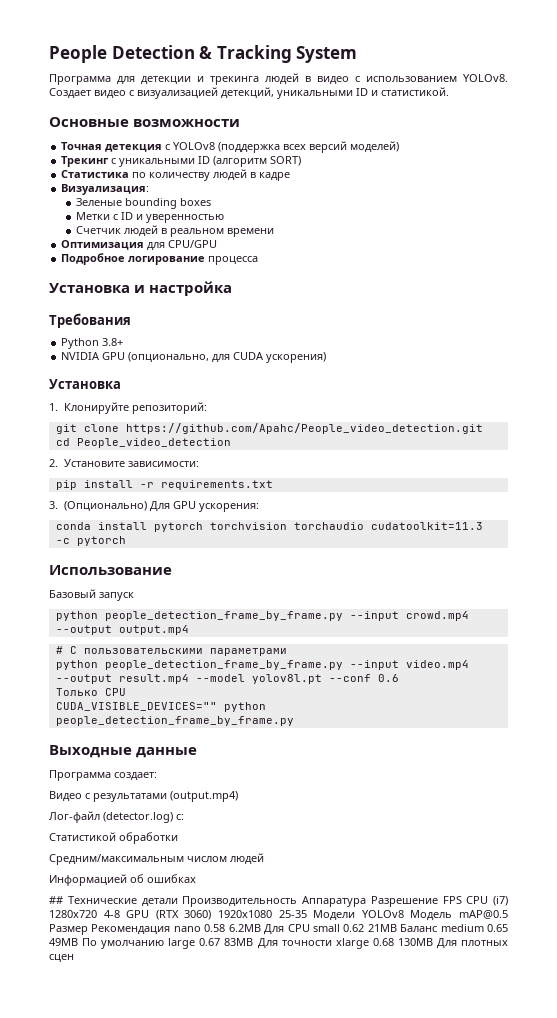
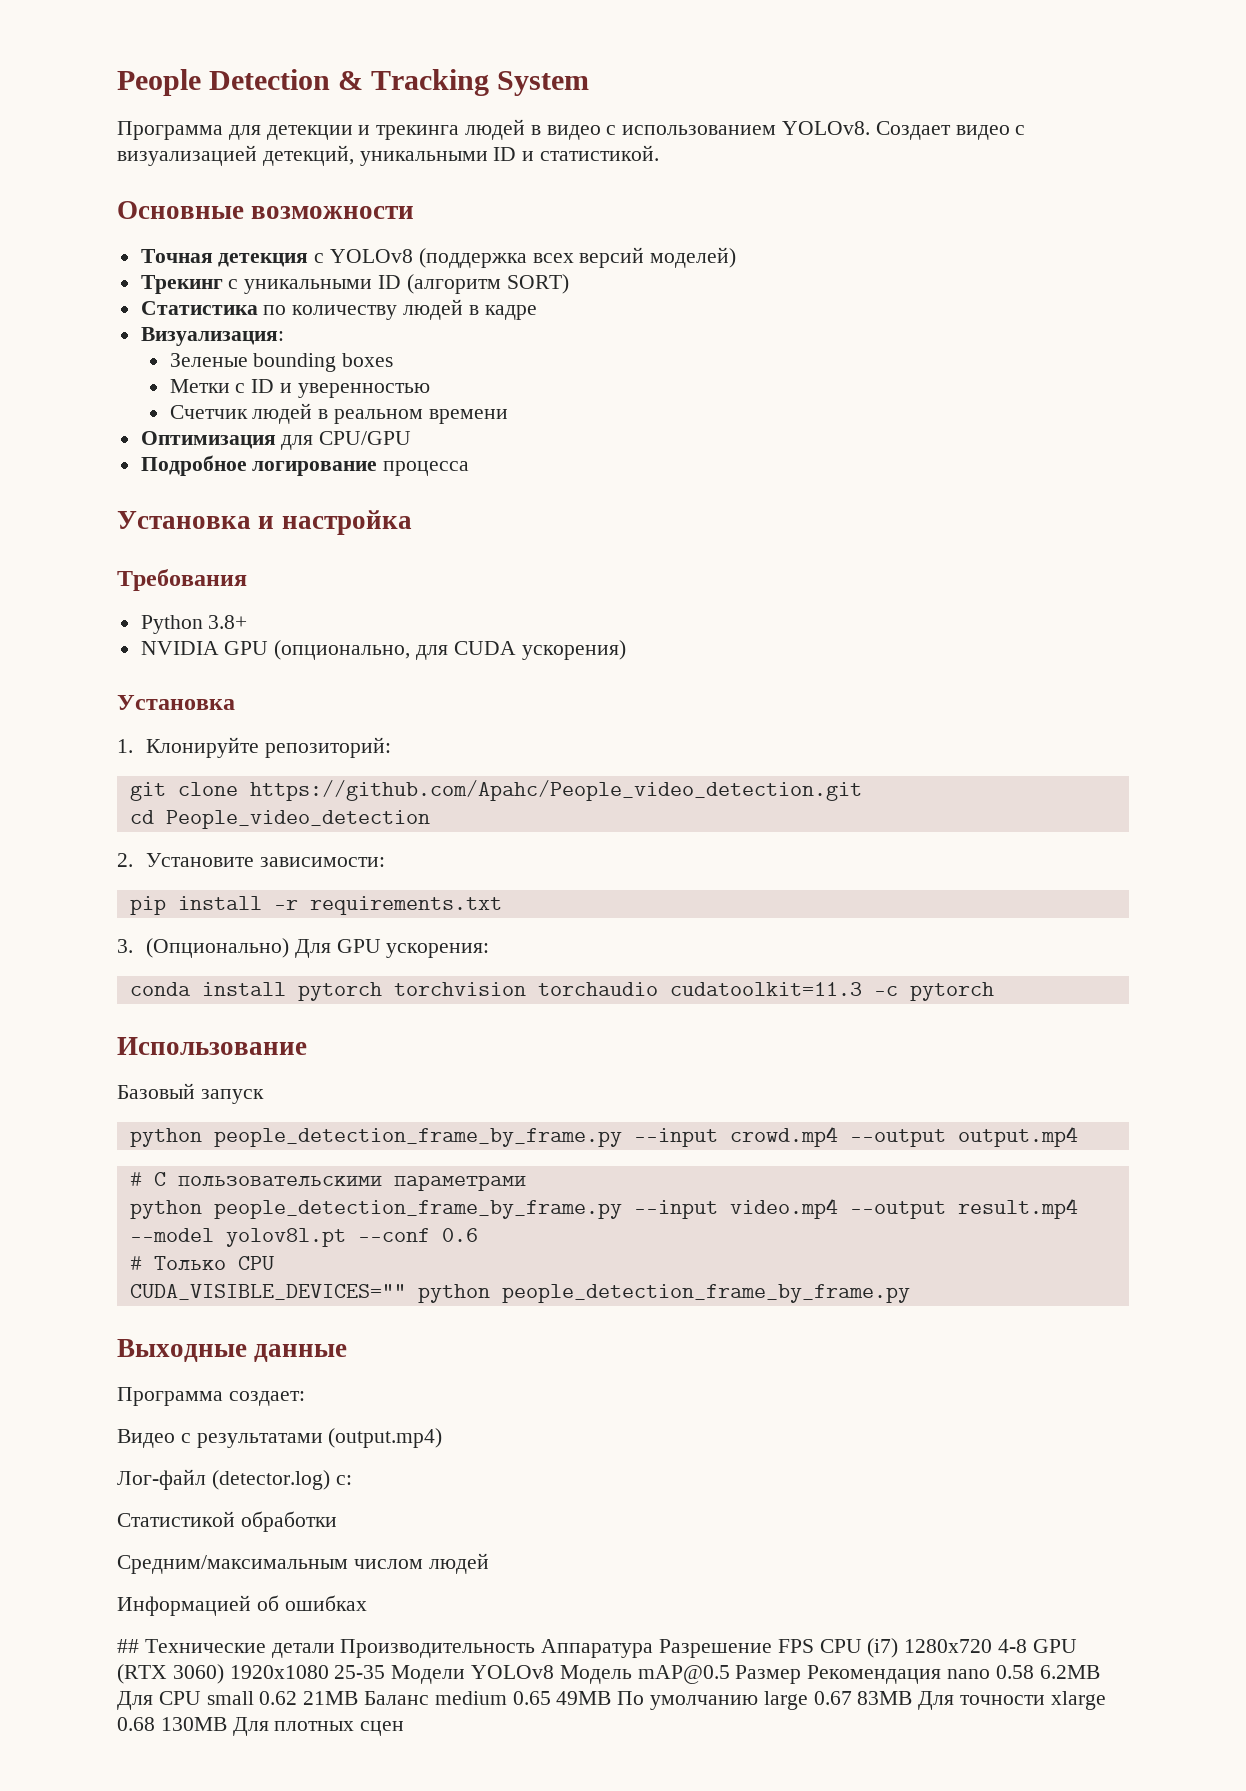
- Только CPU
+ # Только CPU

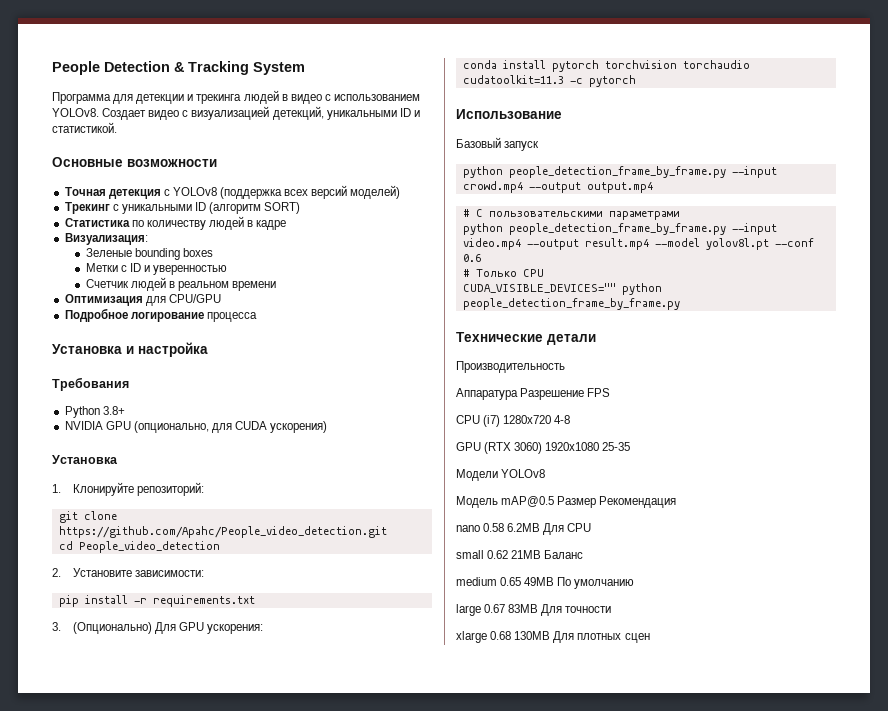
- Выходные данные
- Программа создает:
- Видео с результатами (output.mp4)
- Лог-файл (detector.log) с:
- Статистикой обработки
- Средним/максимальным числом людей
- Информацией об ошибках
- ## Технические детали Производительность Аппаратура Разрешение FPS CPU (i7) 1280x720 4-8 GPU (RTX 3060) 1920x1080 25-35 Модели YOLOv8 Модель mAP@0.5 Размер Рекомендация nano 0.58 6.2MB Для CPU small 0.62 21MB Баланс medium 0.65 49MB По умолчанию large 0.67 83MB Для точности xlarge 0.68 130MB Для плотных сцен
+ Технические детали
+ Производительность
+ Аппаратура Разрешение FPS
+ CPU (i7) 1280x720 4-8
+ GPU (RTX 3060) 1920x1080 25-35
+ Модели YOLOv8
+ Модель mAP@0.5 Размер Рекомендация
+ nano 0.58 6.2MB Для CPU
+ small 0.62 21MB Баланс
+ medium 0.65 49MB По умолчанию
+ large 0.67 83MB Для точности
+ xlarge 0.68 130MB Для плотных сцен

